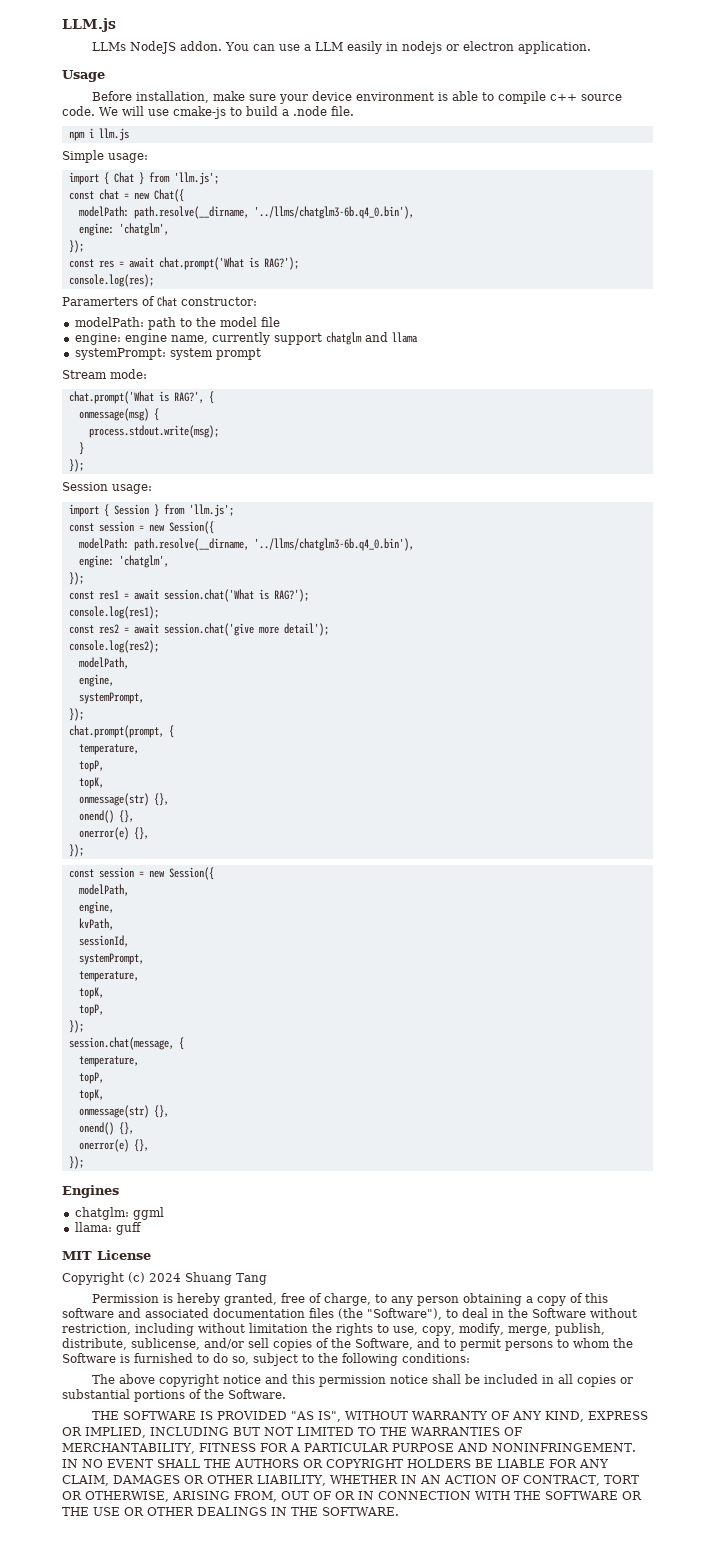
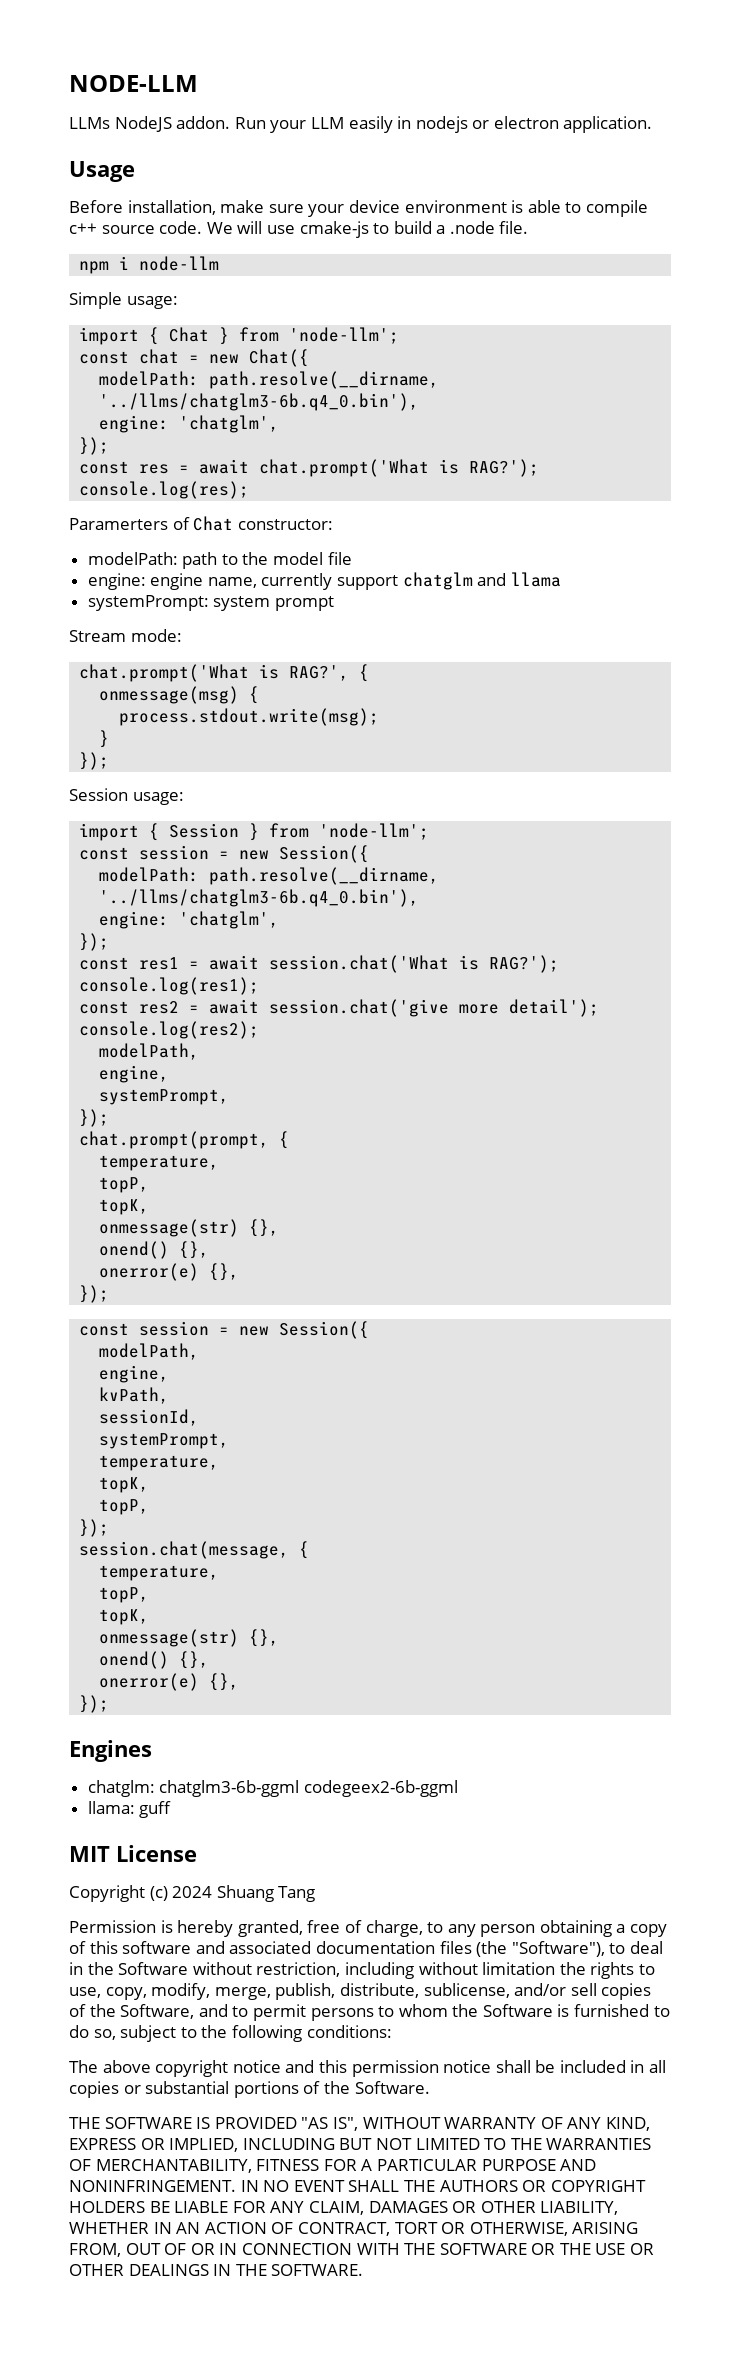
- LLM.js
+ NODE-LLM
- You can use a LLM easily in nodejs or electron application.
+ Run your LLM easily in nodejs or electron application.
- npm i llm.js
+ npm i node-llm
- import { Chat } from 'llm.js';
+ import { Chat } from 'node-llm';
- import { Session } from 'llm.js';
+ import { Session } from 'node-llm';
- chatglm: ggml
+ chatglm: chatglm3-6b-ggml codegeex2-6b-ggml

